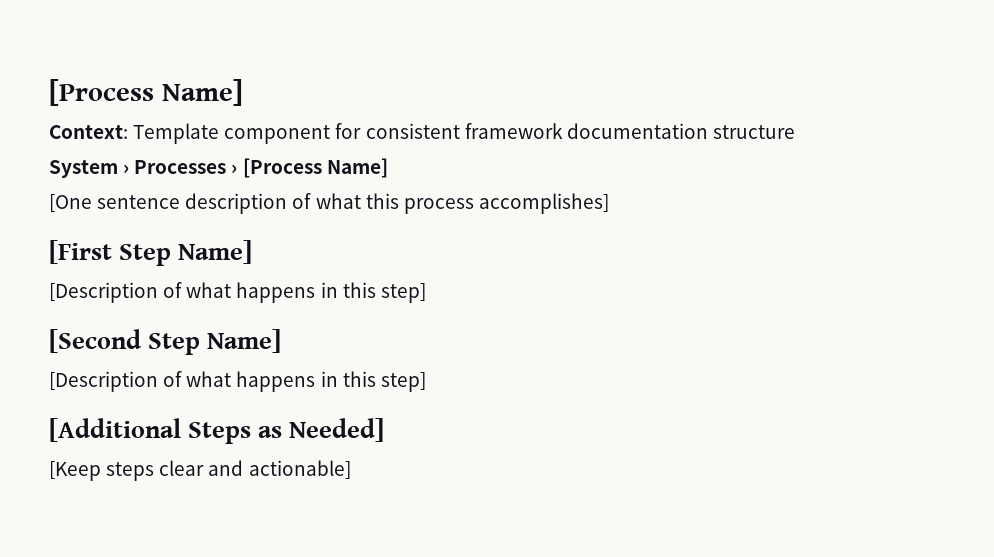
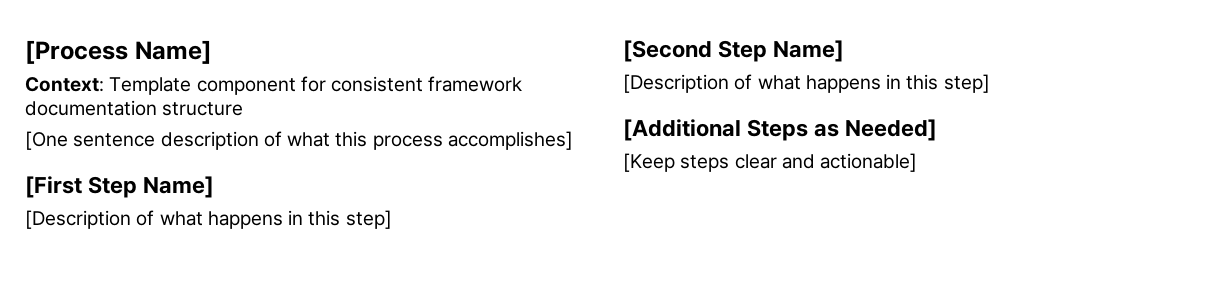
- System › Processes › [Process Name]

